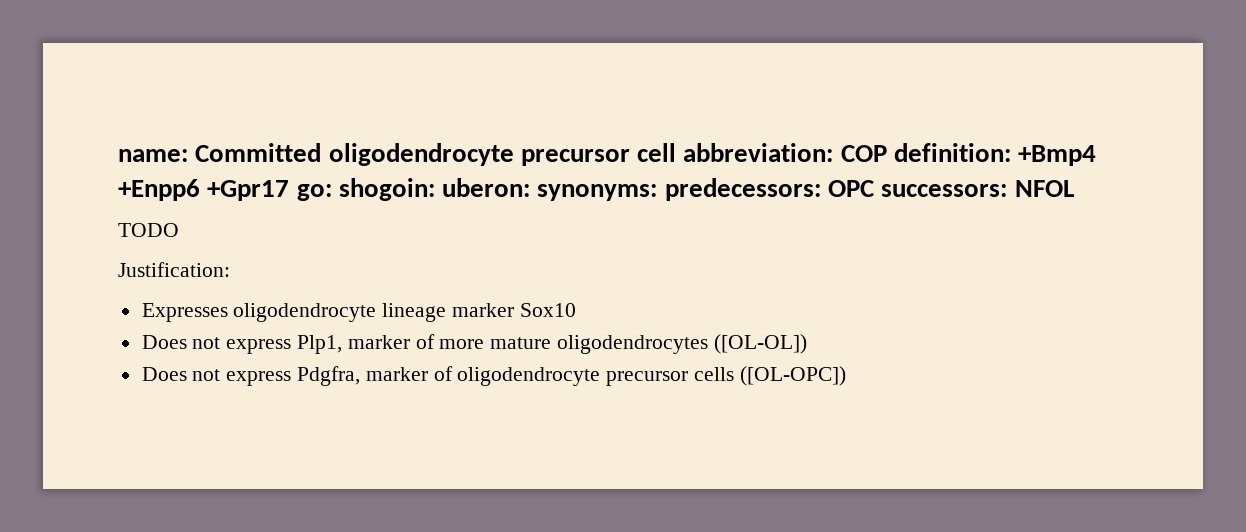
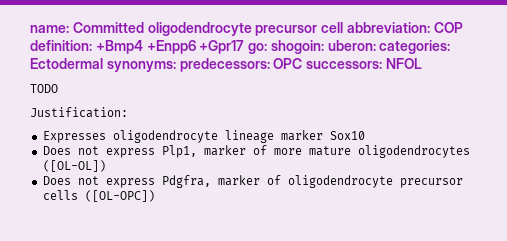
- name: Committed oligodendrocyte precursor cell abbreviation: COP definition: +Bmp4 +Enpp6 +Gpr17 go: shogoin: uberon: synonyms: predecessors: OPC successors: NFOL
+ name: Committed oligodendrocyte precursor cell abbreviation: COP definition: +Bmp4 +Enpp6 +Gpr17 go: shogoin: uberon: categories: Ectodermal synonyms: predecessors: OPC successors: NFOL

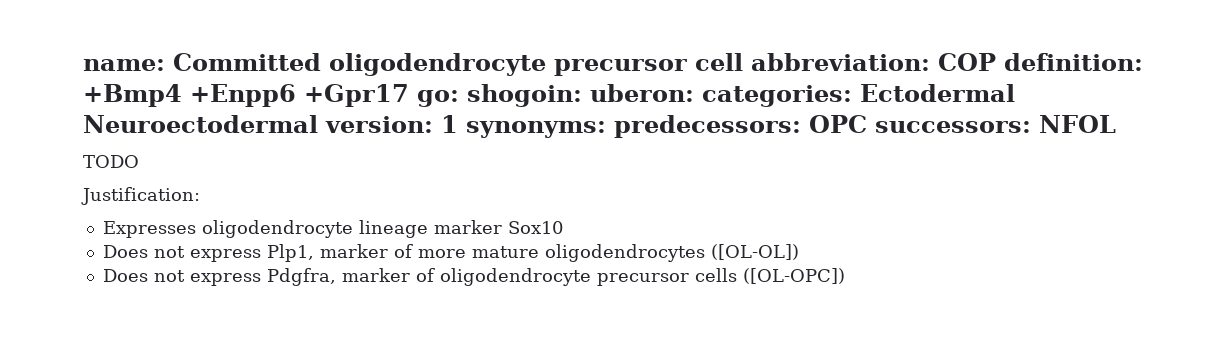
- name: Committed oligodendrocyte precursor cell abbreviation: COP definition: +Bmp4 +Enpp6 +Gpr17 go: shogoin: uberon: categories: Ectodermal synonyms: predecessors: OPC successors: NFOL
+ name: Committed oligodendrocyte precursor cell abbreviation: COP definition: +Bmp4 +Enpp6 +Gpr17 go: shogoin: uberon: categories: Ectodermal Neuroectodermal version: 1 synonyms: predecessors: OPC successors: NFOL

